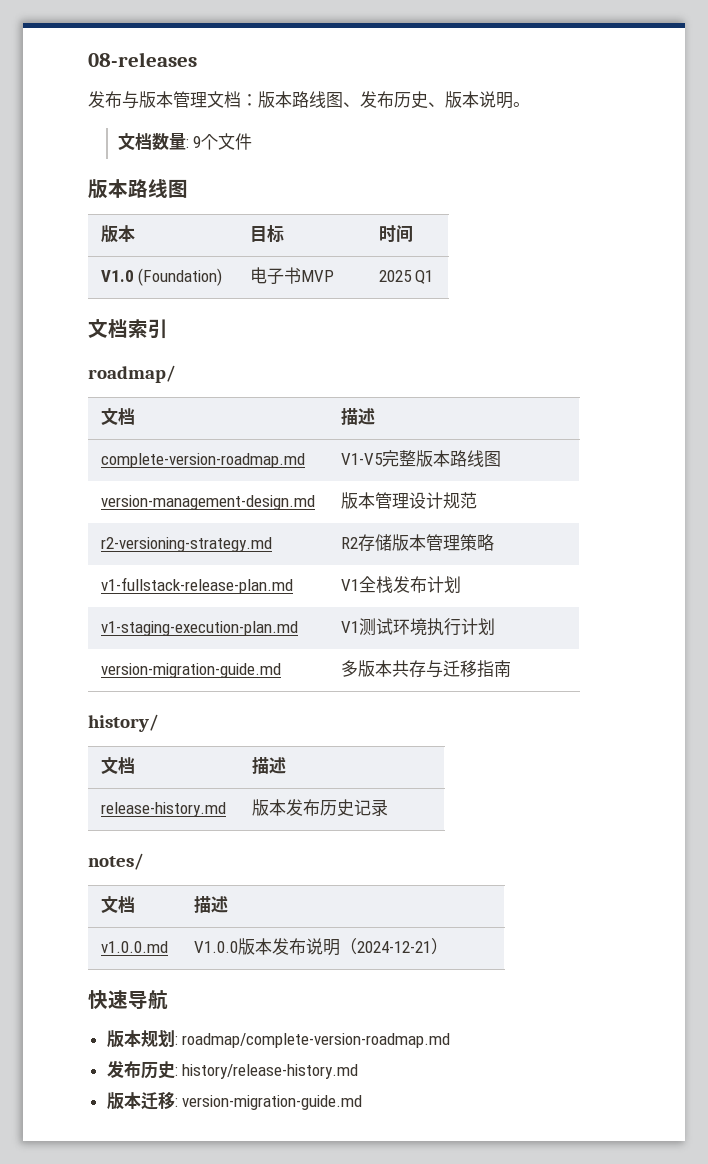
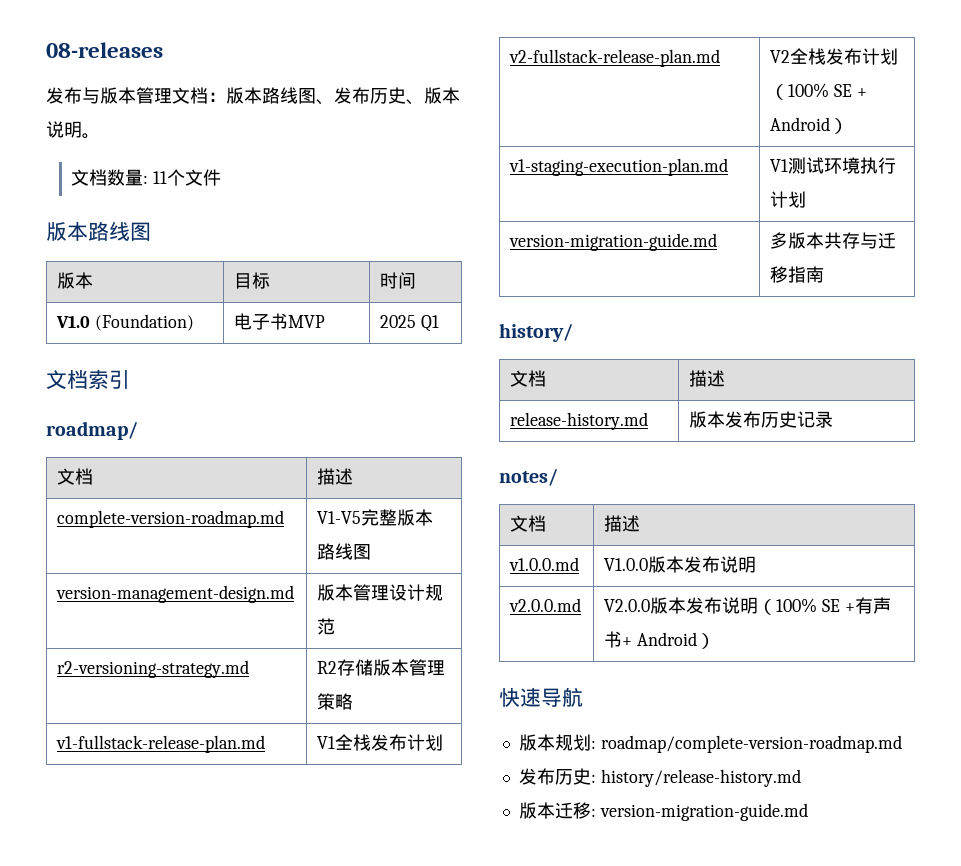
- 文档数量: 9个文件
+ 文档数量: 11个文件
+ v2-fullstack-release-plan.md | V2全栈发布计划（100% SE + Android）
- v1.0.0.md | V1.0.0版本发布说明（2024-12-21）
+ v1.0.0.md | V1.0.0版本发布说明
+ v2.0.0.md | V2.0.0版本发布说明（100% SE +有声书+ Android）

